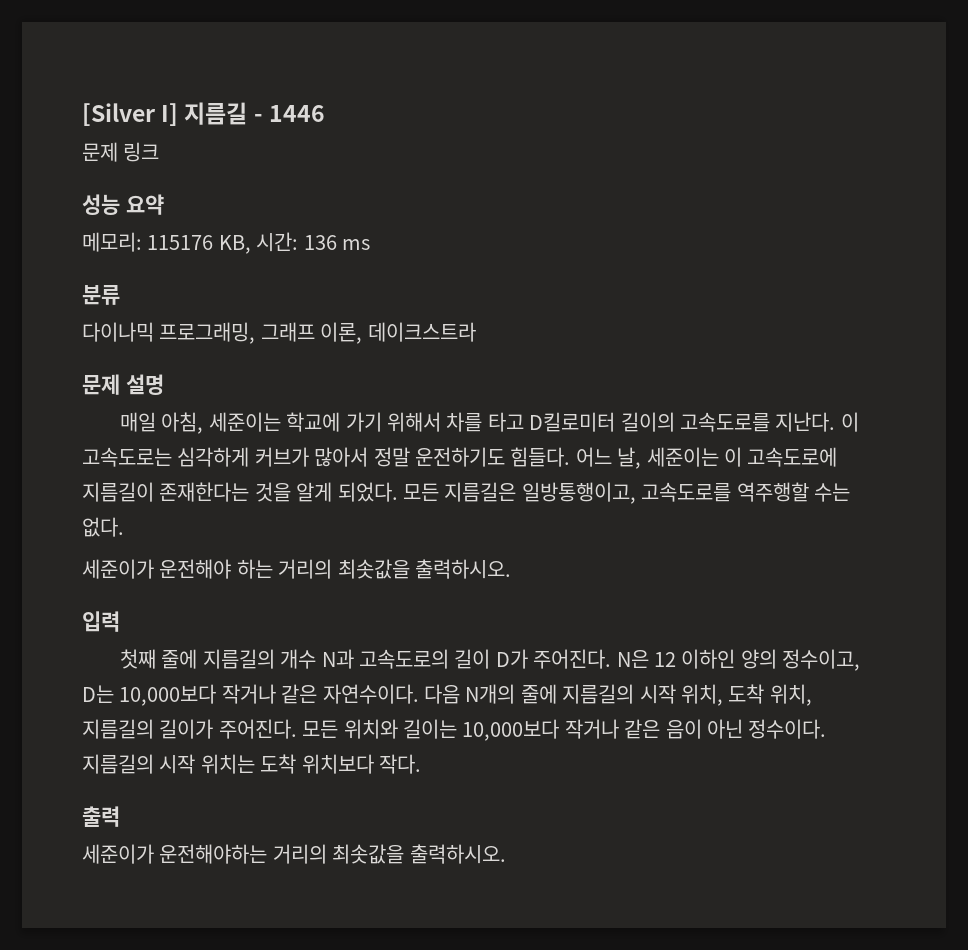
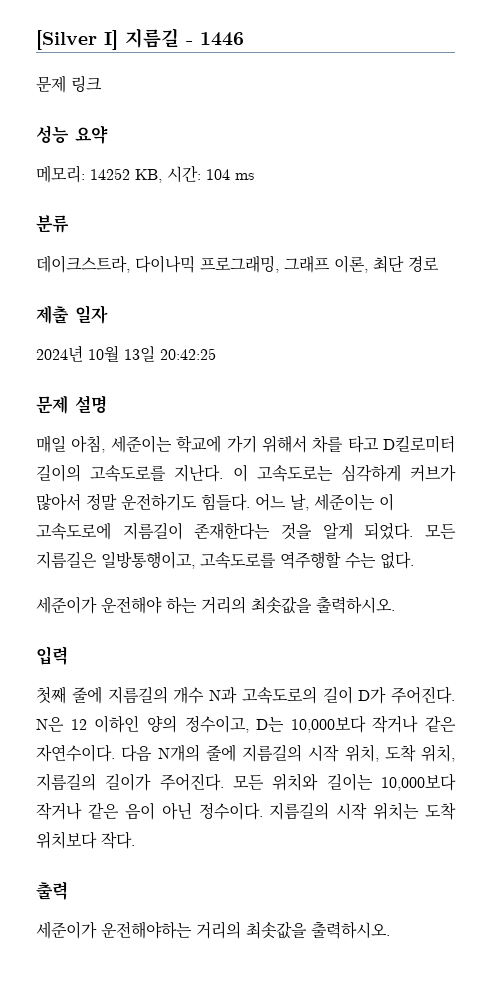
- 메모리: 115176 KB, 시간: 136 ms
+ 메모리: 14252 KB, 시간: 104 ms
- 다이나믹 프로그래밍, 그래프 이론, 데이크스트라
+ 데이크스트라, 다이나믹 프로그래밍, 그래프 이론, 최단 경로
+ 제출 일자
+ 2024년 10월 13일 20:42:25

